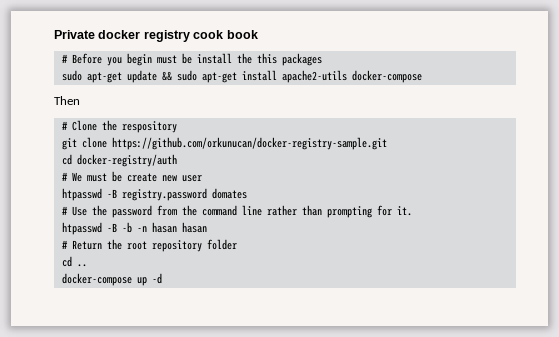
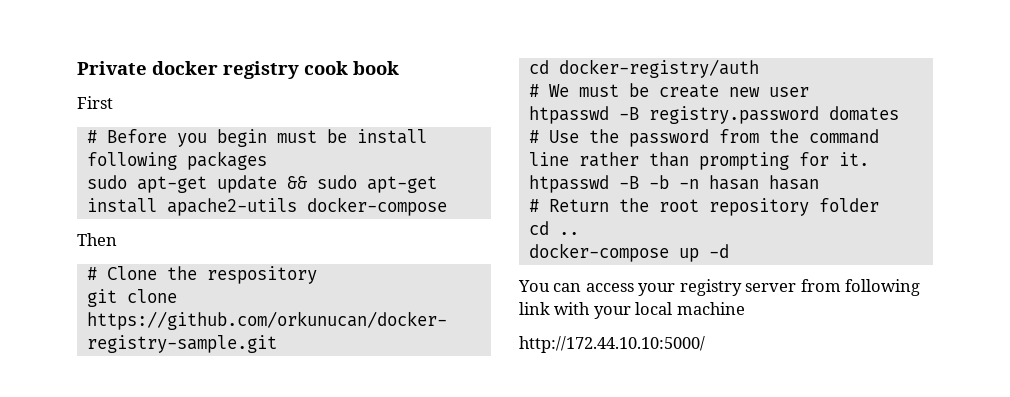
+ First
- # Before you begin must be install the this packages
+ # Before you begin must be install following packages
+ You can access your registry server from following link with your local machine
+ http://172.44.10.10:5000/

